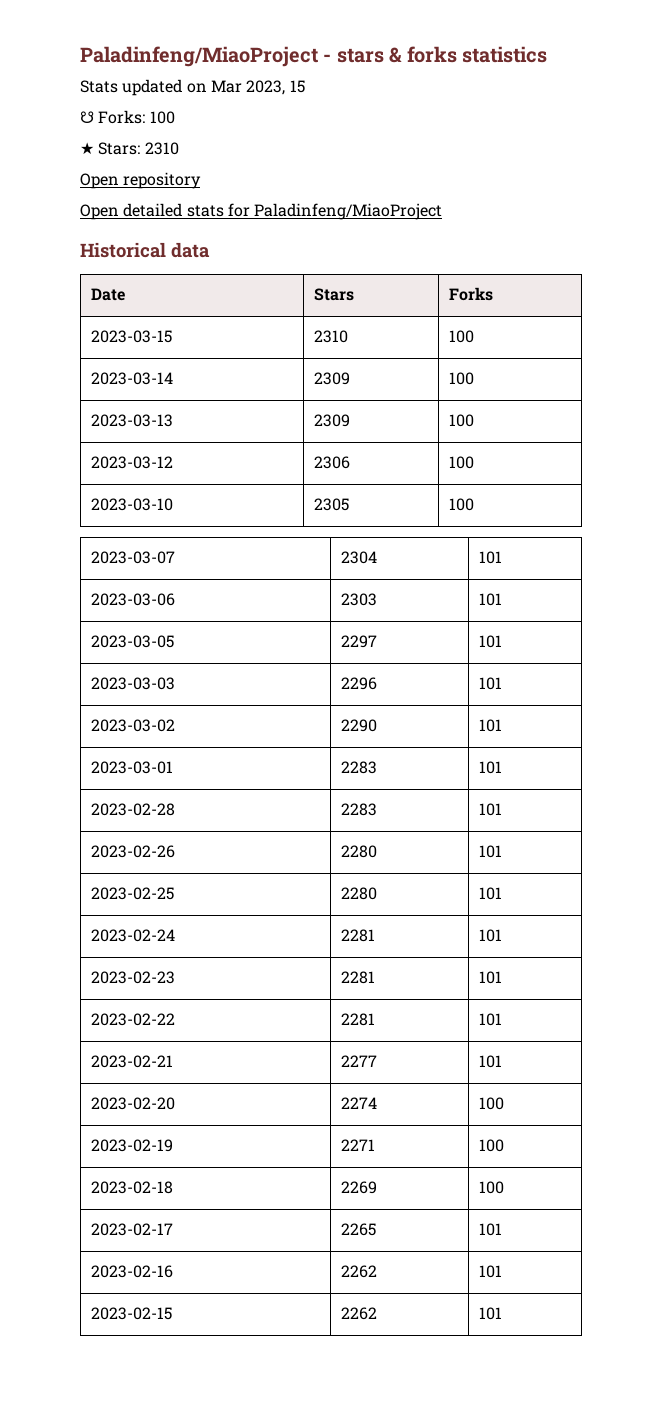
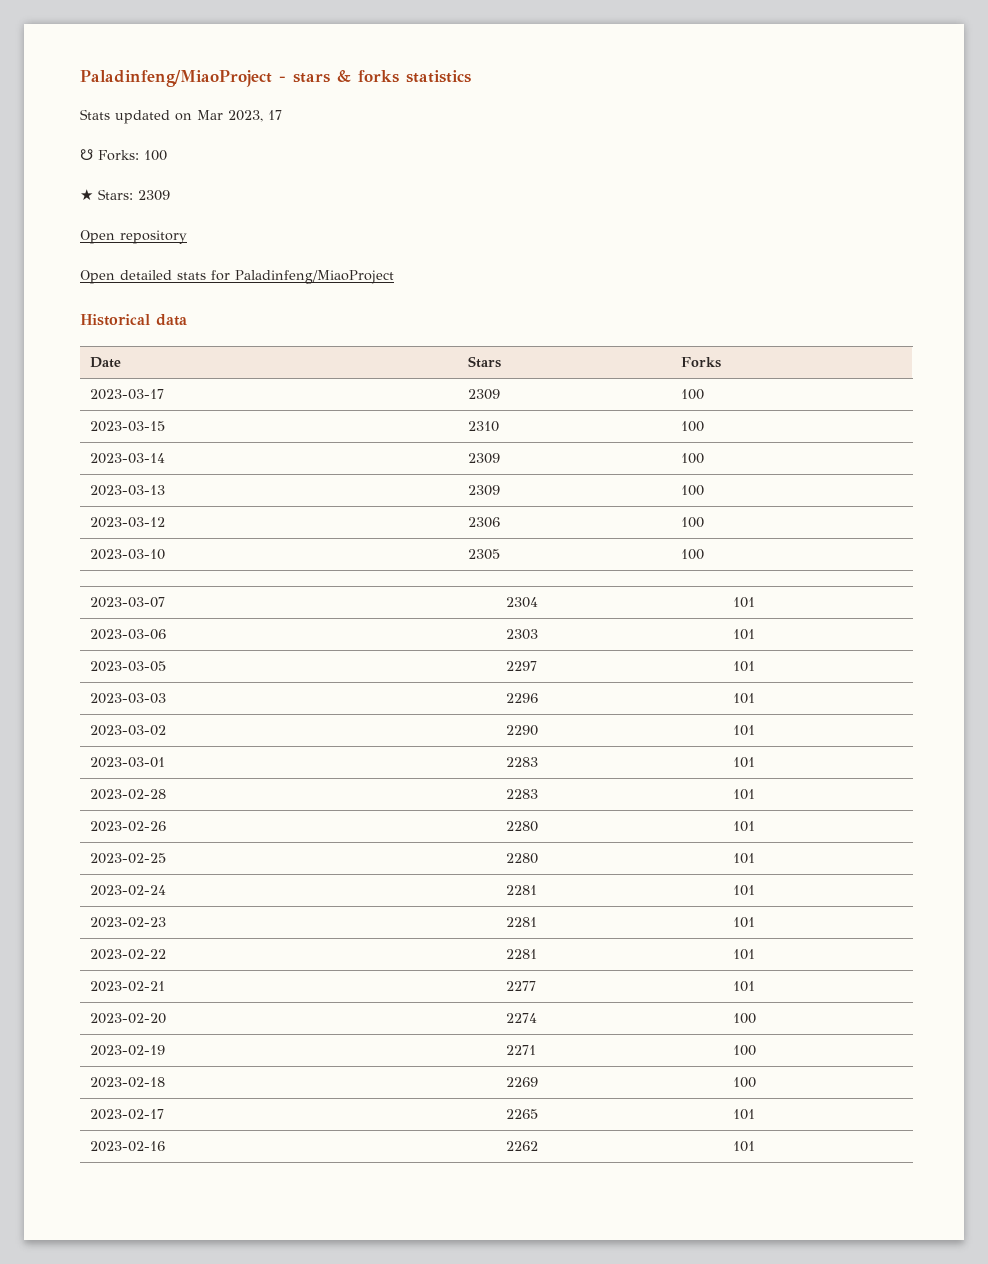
- Stats updated on Mar 2023, 15
+ Stats updated on Mar 2023, 17
- ★ Stars: 2310
+ ★ Stars: 2309
+ 2023-03-17 | 2309 | 100
- 2023-02-15 | 2262 | 101

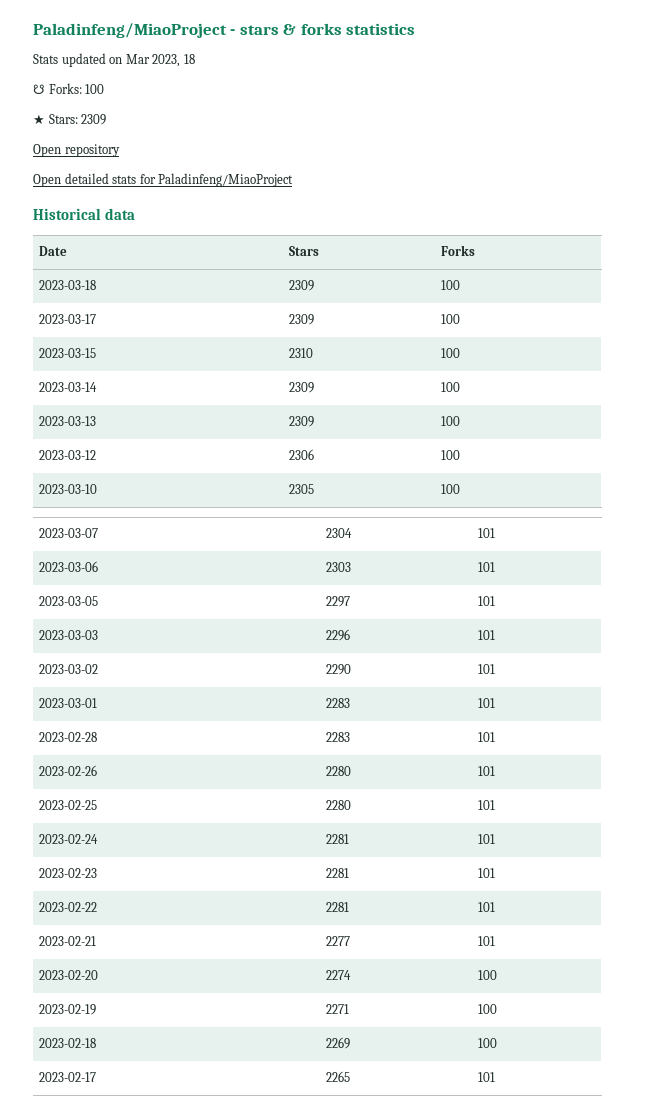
- Stats updated on Mar 2023, 17
+ Stats updated on Mar 2023, 18
+ 2023-03-18 | 2309 | 100
- 2023-02-16 | 2262 | 101

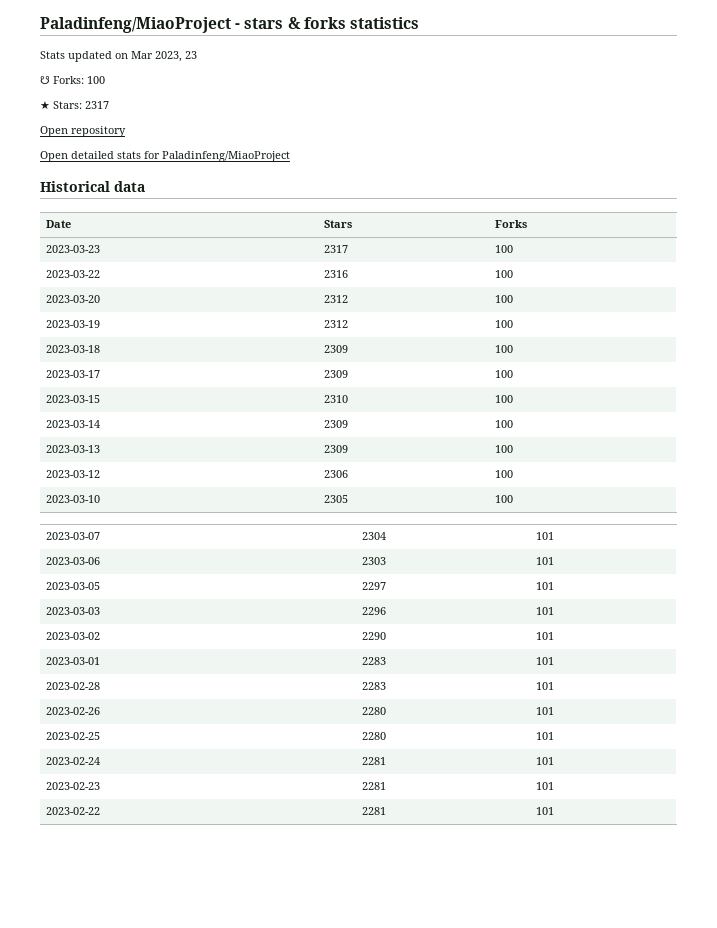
- Stats updated on Mar 2023, 18
+ Stats updated on Mar 2023, 23
- ★ Stars: 2309
+ ★ Stars: 2317
+ 2023-03-23 | 2317 | 100
+ 2023-03-22 | 2316 | 100
+ 2023-03-20 | 2312 | 100
+ 2023-03-19 | 2312 | 100
- 2023-02-21 | 2277 | 101
- 2023-02-20 | 2274 | 100
- 2023-02-19 | 2271 | 100
- 2023-02-18 | 2269 | 100
- 2023-02-17 | 2265 | 101

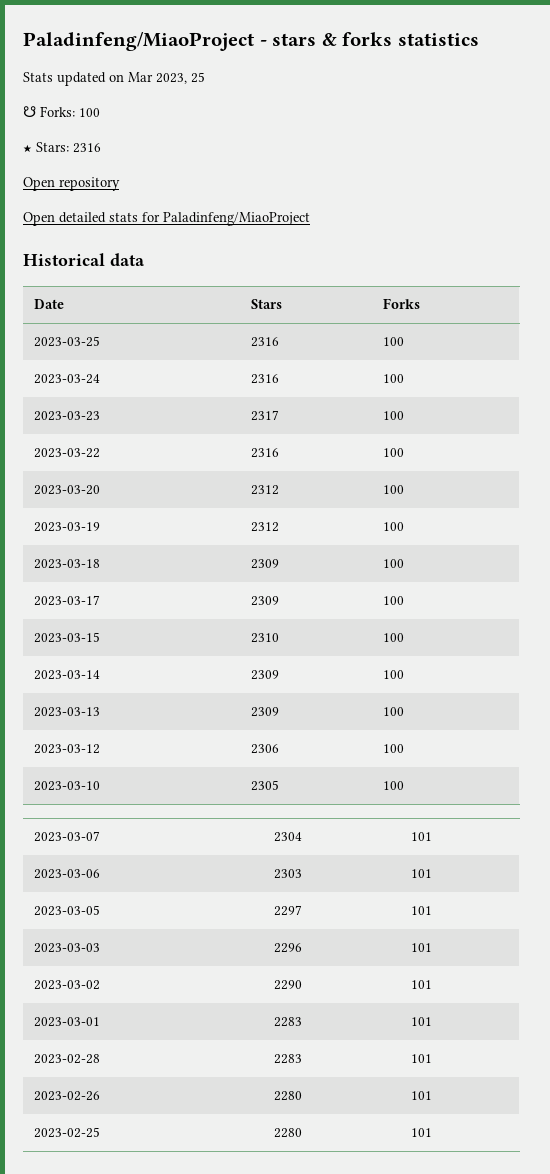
- Stats updated on Mar 2023, 23
+ Stats updated on Mar 2023, 25
- ★ Stars: 2317
+ ★ Stars: 2316
+ 2023-03-25 | 2316 | 100
+ 2023-03-24 | 2316 | 100
- 2023-02-24 | 2281 | 101
- 2023-02-23 | 2281 | 101
- 2023-02-22 | 2281 | 101

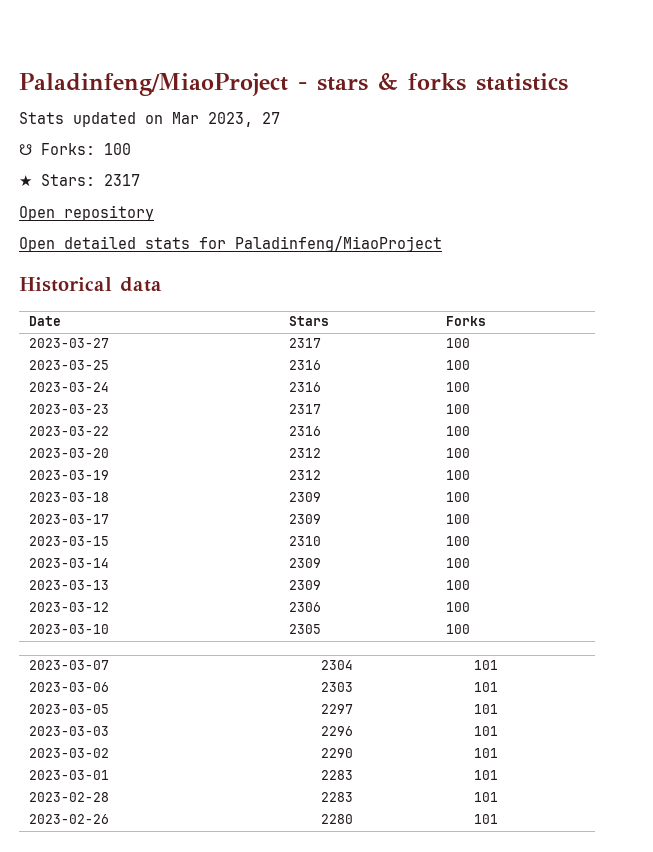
- Stats updated on Mar 2023, 25
+ Stats updated on Mar 2023, 27
- ★ Stars: 2316
+ ★ Stars: 2317
+ 2023-03-27 | 2317 | 100
- 2023-02-25 | 2280 | 101

